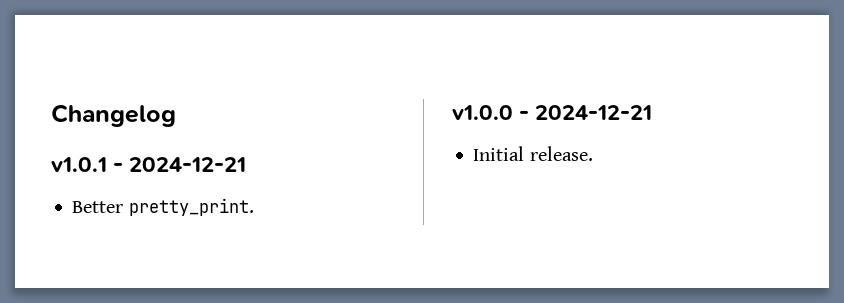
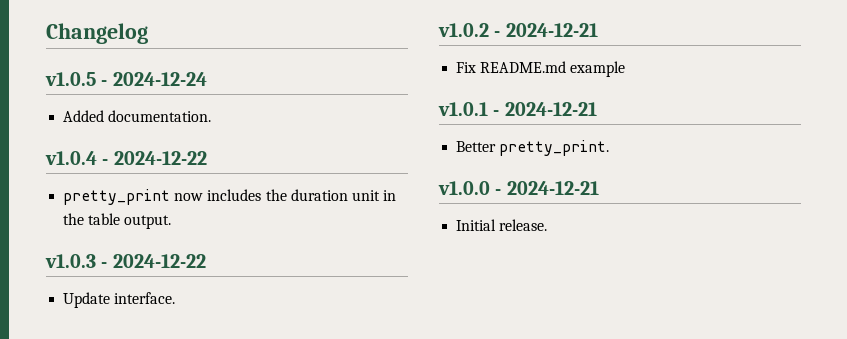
+ v1.0.5 - 2024-12-24
+ Added documentation.
+ v1.0.4 - 2024-12-22
+ pretty_print now includes the duration unit in the table output.
+ v1.0.3 - 2024-12-22
+ Update interface.
+ v1.0.2 - 2024-12-21
+ Fix README.md example

